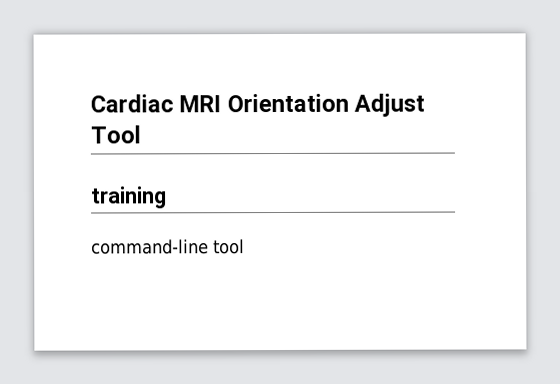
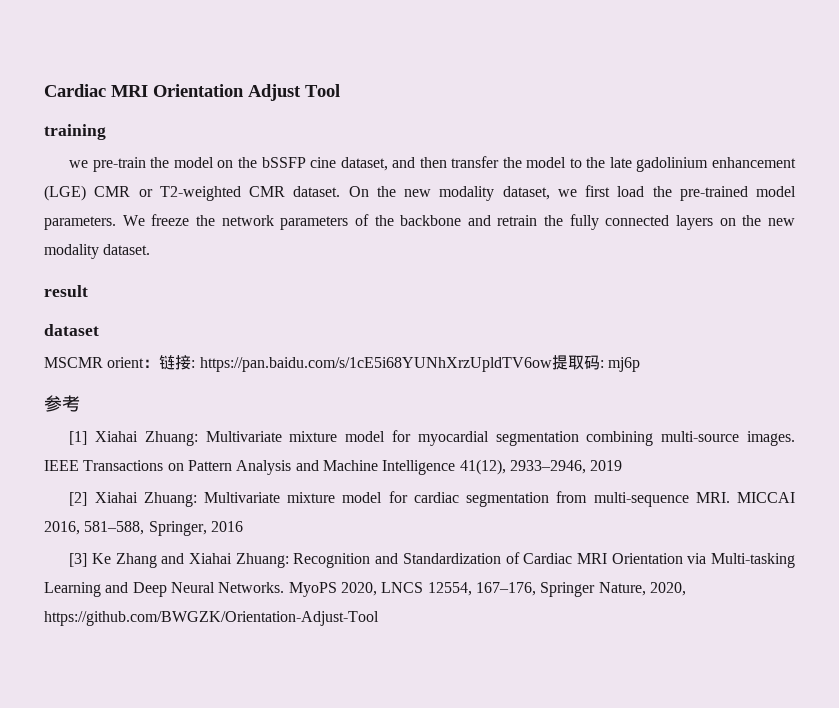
- command-line tool
+ we pre-train the model on the bSSFP cine dataset, and then transfer the model to the late gadolinium enhancement (LGE) CMR or T2-weighted CMR dataset. On the new modality dataset, we first load the pre-trained model parameters. We freeze the network parameters of the backbone and retrain the fully connected layers on the new modality dataset.
+ result
+ dataset
+ MSCMR orient：链接: https://pan.baidu.com/s/1cE5i68YUNhXrzUpldTV6ow提取码: mj6p
+ 参考
+ [1] Xiahai Zhuang: Multivariate mixture model for myocardial segmentation combining multi-source images. IEEE Transactions on Pattern Analysis and Machine Intelligence 41(12), 2933–2946, 2019
+ [2] Xiahai Zhuang: Multivariate mixture model for cardiac segmentation from multi-sequence MRI. MICCAI 2016, 581–588, Springer, 2016
+ [3] Ke Zhang and Xiahai Zhuang: Recognition and Standardization of Cardiac MRI Orientation via Multi-tasking Learning and Deep Neural Networks. MyoPS 2020, LNCS 12554, 167–176, Springer Nature, 2020, https://github.com/BWGZK/Orientation-Adjust-Tool

